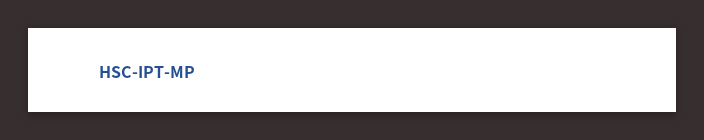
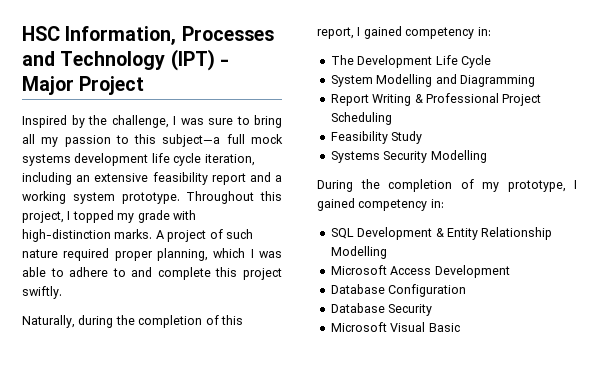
- HSC-IPT-MP
+ HSC Information, Processes and Technology (IPT) - Major Project
+ Inspired by the challenge, I was sure to bring all my passion to this subject—a full mock systems development life cycle iteration, including an extensive feasibility report and a working system prototype. Throughout this project, I topped my grade with high-distinction marks. A project of such nature required proper planning, which I was able to adhere to and complete this project swiftly.
+ Naturally, during the completion of this report, I gained competency in:
+ The Development Life Cycle
+ System Modelling and Diagramming
+ Report Writing & Professional Project Scheduling
+ Feasibility Study
+ Systems Security Modelling
+ During the completion of my prototype, I gained competency in:
+ SQL Development & Entity Relationship Modelling
+ Microsoft Access Development
+ Database Configuration
+ Database Security
+ Microsoft Visual Basic

